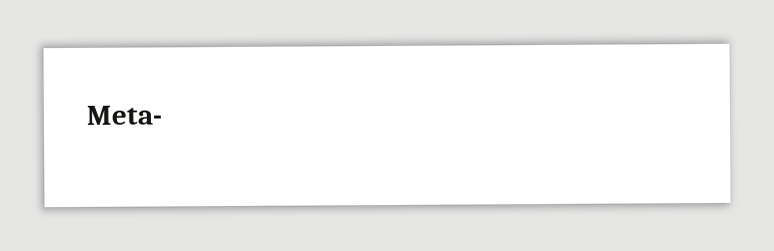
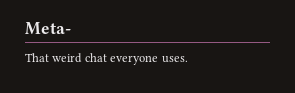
+ That weird chat everyone uses.

